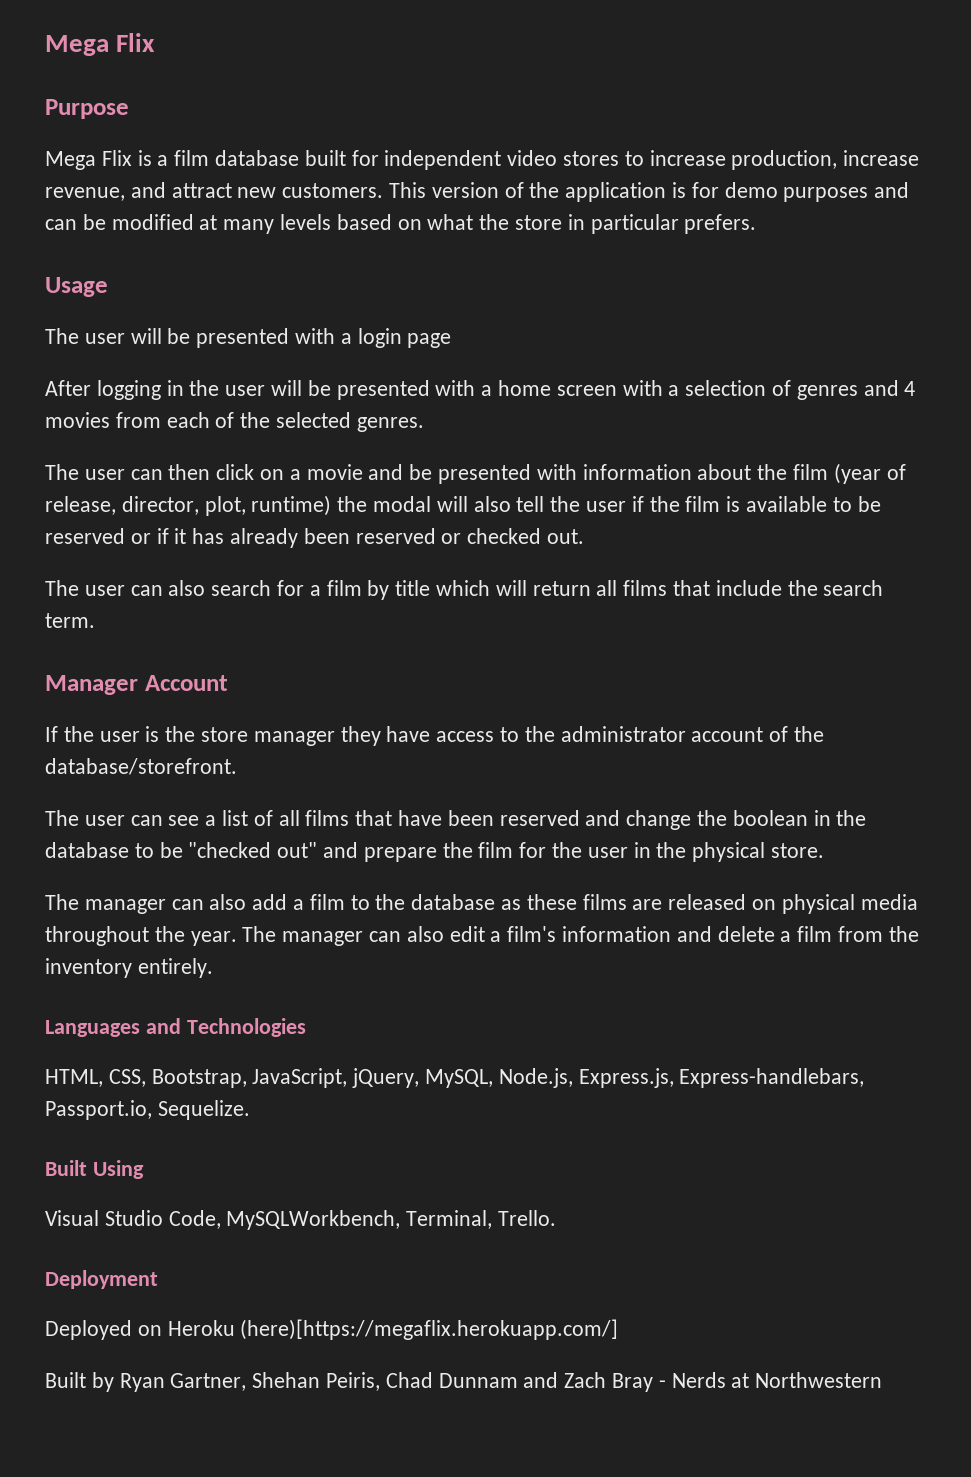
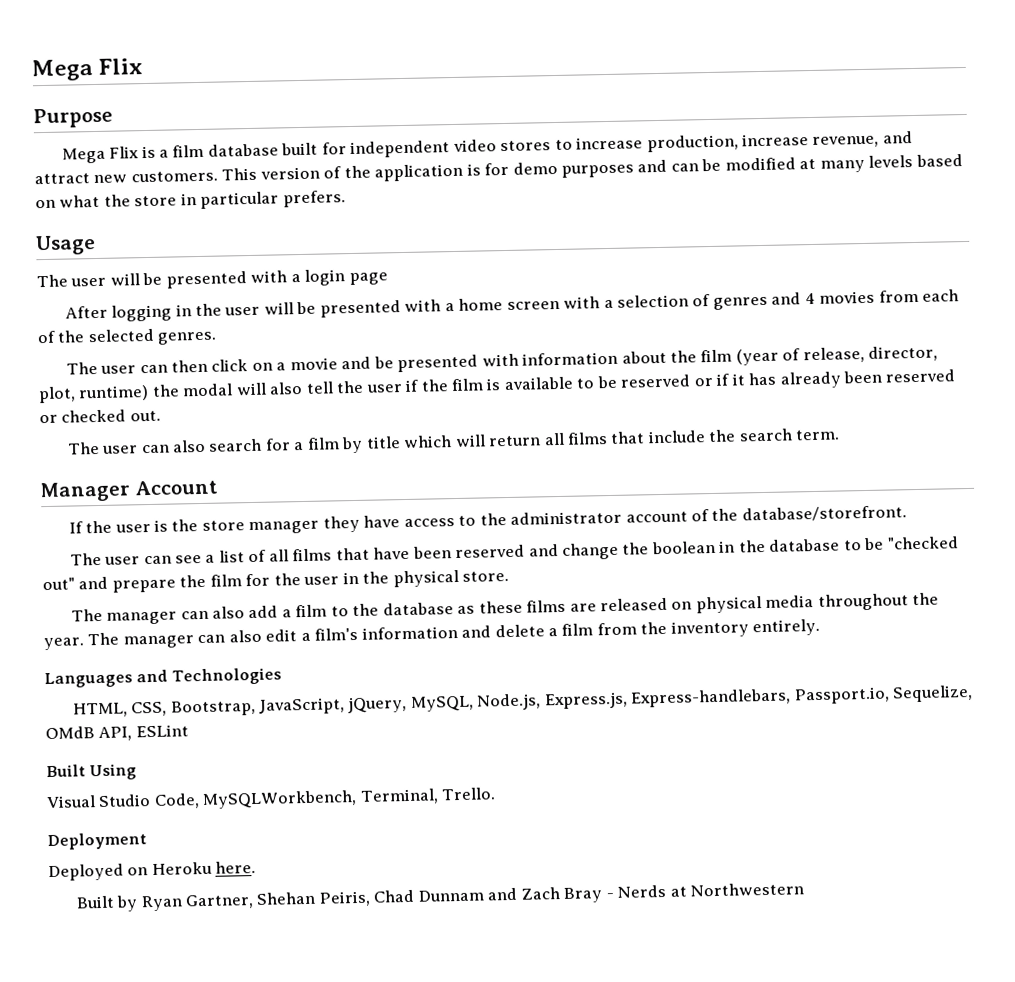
- HTML, CSS, Bootstrap, JavaScript, jQuery, MySQL, Node.js, Express.js, Express-handlebars, Passport.io, Sequelize.
+ HTML, CSS, Bootstrap, JavaScript, jQuery, MySQL, Node.js, Express.js, Express-handlebars, Passport.io, Sequelize, OMdB API, ESLint
- Deployed on Heroku (here)[https://megaflix.herokuapp.com/]
+ Deployed on Heroku here.

